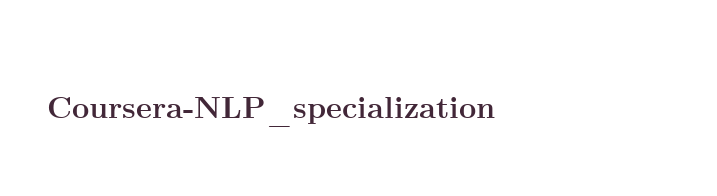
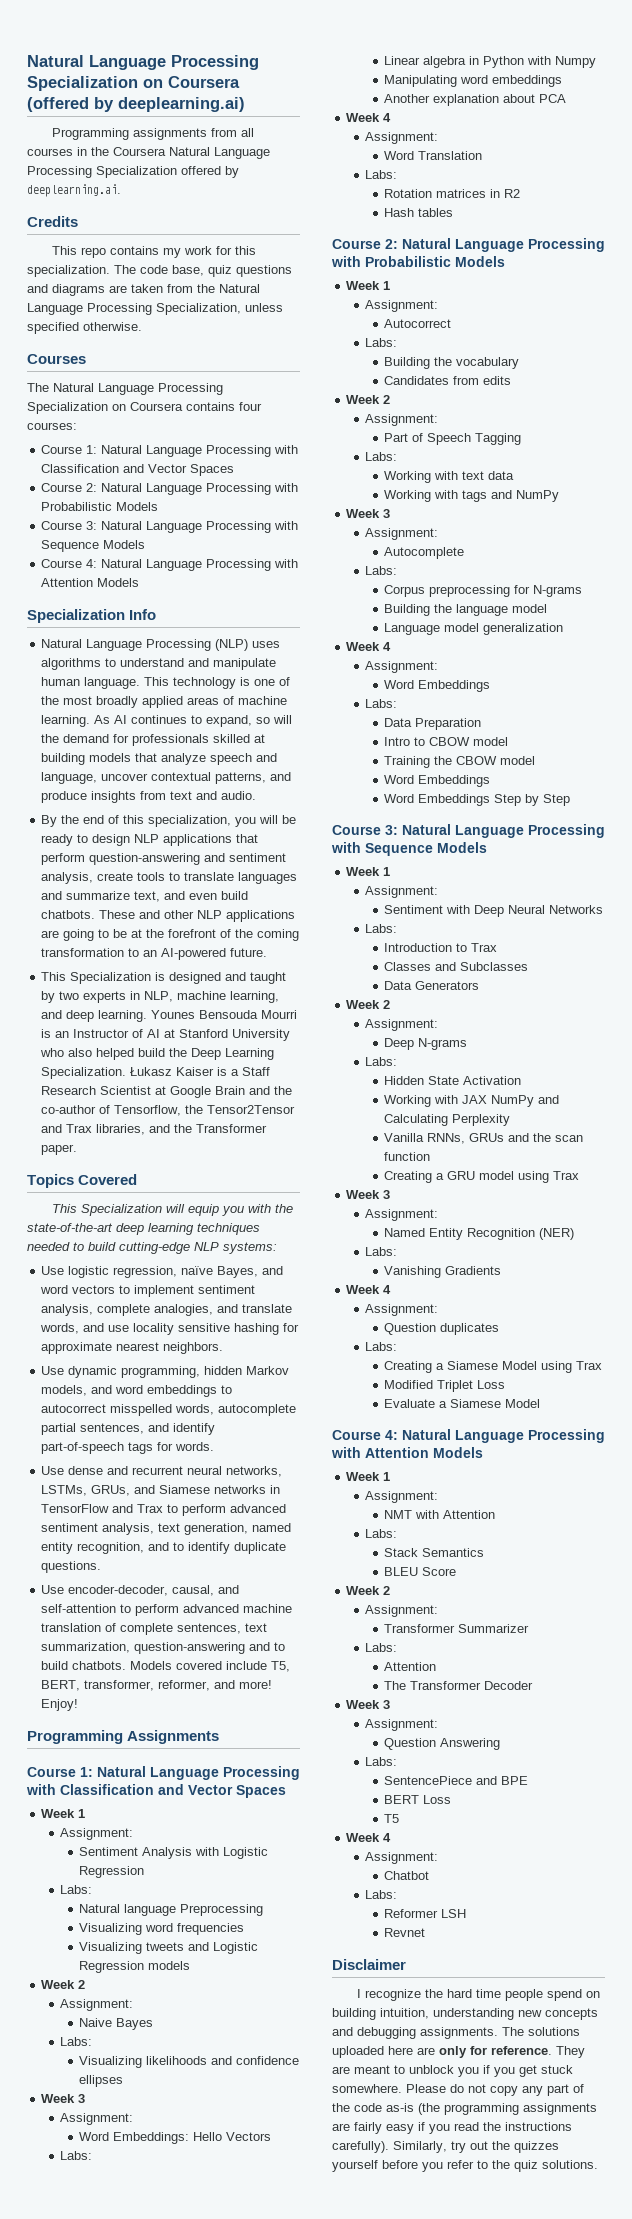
- Coursera-NLP_specialization
+ Natural Language Processing Specialization on Coursera (offered by deeplearning.ai)
+ Programming assignments from all courses in the Coursera Natural Language Processing Specialization offered by deeplearning.ai.
+ Credits
+ This repo contains my work for this specialization. The code base, quiz questions and diagrams are taken from the Natural Language Processing Specialization, unless specified otherwise.
+ Courses
+ The Natural Language Processing Specialization on Coursera contains four courses:
+ Course 1: Natural Language Processing with Classification and Vector Spaces
+ Course 2: Natural Language Processing with Probabilistic Models
+ Course 3: Natural Language Processing with Sequence Models
+ Course 4: Natural Language Processing with Attention Models
+ Specialization Info
+ Natural Language Processing (NLP) uses algorithms to understand and manipulate human language. This technology is one of the most broadly applied areas of machine learning. As AI continues to expand, so will the demand for professionals skilled at building models that analyze speech and language, uncover contextual patterns, and produce insights from text and audio.
+ By the end of this specialization, you will be ready to design NLP applications that perform question-answering and sentiment analysis, create tools to translate languages and summarize text, and even build chatbots. These and other NLP applications are going to be at the forefront of the coming transformation to an AI-powered future.
+ This Specialization is designed and taught by two experts in NLP, machine learning, and deep learning. Younes Bensouda Mourri is an Instructor of AI at Stanford University who also helped build the Deep Learning Specialization. Łukasz Kaiser is a Staff Research Scientist at Google Brain and the co-author of Tensorflow, the Tensor2Tensor and Trax libraries, and the Transformer paper.
+ Topics Covered
+ This Specialization will equip you with the state-of-the-art deep learning techniques needed to build cutting-edge NLP systems:
+ Use logistic regression, naïve Bayes, and word vectors to implement sentiment analysis, complete analogies, and translate words, and use locality sensitive hashing for approximate nearest neighbors.
+ Use dynamic programming, hidden Markov models, and word embeddings to autocorrect misspelled words, autocomplete partial sentences, and identify part-of-speech tags for words.
+ Use dense and recurrent neural networks, LSTMs, GRUs, and Siamese networks in TensorFlow and Trax to perform advanced sentiment analysis, text generation, named entity recognition, and to identify duplicate questions.
+ Use encoder-decoder, causal, and self-attention to perform advanced machine translation of complete sentences, text summarization, question-answering and to build chatbots. Models covered include T5, BERT, transformer, reformer, and more! Enjoy!
+ Programming Assignments
+ Course 1: Natural Language Processing with Classification and Vector Spaces
+ Week 1
+ Assignment:
+ Sentiment Analysis with Logistic Regression
+ Labs:
+ Natural language Preprocessing
+ Visualizing word frequencies
+ Visualizing tweets and Logistic Regression models
+ Week 2
+ Assignment:
+ Naive Bayes
+ Labs:
+ Visualizing likelihoods and confidence ellipses
+ Week 3
+ Assignment:
+ Word Embeddings: Hello Vectors
+ Labs:
+ Linear algebra in Python with Numpy
+ Manipulating word embeddings
+ Another explanation about PCA
+ Week 4
+ Assignment:
+ Word Translation
+ Labs:
+ Rotation matrices in R2
+ Hash tables
+ Course 2: Natural Language Processing with Probabilistic Models
+ Week 1
+ Assignment:
+ Autocorrect
+ Labs:
+ Building the vocabulary
+ Candidates from edits
+ Week 2
+ Assignment:
+ Part of Speech Tagging
+ Labs:
+ Working with text data
+ Working with tags and NumPy
+ Week 3
+ Assignment:
+ Autocomplete
+ Labs:
+ Corpus preprocessing for N-grams
+ Building the language model
+ Language model generalization
+ Week 4
+ Assignment:
+ Word Embeddings
+ Labs:
+ Data Preparation
+ Intro to CBOW model
+ Training the CBOW model
+ Word Embeddings
+ Word Embeddings Step by Step
+ Course 3: Natural Language Processing with Sequence Models
+ Week 1
+ Assignment:
+ Sentiment with Deep Neural Networks
+ Labs:
+ Introduction to Trax
+ Classes and Subclasses
+ Data Generators
+ Week 2
+ Assignment:
+ Deep N-grams
+ Labs:
+ Hidden State Activation
+ Working with JAX NumPy and Calculating Perplexity
+ Vanilla RNNs, GRUs and the scan function
+ Creating a GRU model using Trax
+ Week 3
+ Assignment:
+ Named Entity Recognition (NER)
+ Labs:
+ Vanishing Gradients
+ Week 4
+ Assignment:
+ Question duplicates
+ Labs:
+ Creating a Siamese Model using Trax
+ Modified Triplet Loss
+ Evaluate a Siamese Model
+ Course 4: Natural Language Processing with Attention Models
+ Week 1
+ Assignment:
+ NMT with Attention
+ Labs:
+ Stack Semantics
+ BLEU Score
+ Week 2
+ Assignment:
+ Transformer Summarizer
+ Labs:
+ Attention
+ The Transformer Decoder
+ Week 3
+ Assignment:
+ Question Answering
+ Labs:
+ SentencePiece and BPE
+ BERT Loss
+ T5
+ Week 4
+ Assignment:
+ Chatbot
+ Labs:
+ Reformer LSH
+ Revnet
+ Disclaimer
+ I recognize the hard time people spend on building intuition, understanding new concepts and debugging assignments. The solutions uploaded here are only for reference. They are meant to unblock you if you get stuck somewhere. Please do not copy any part of the code as-is (the programming assignments are fairly easy if you read the instructions carefully). Similarly, try out the quizzes yourself before you refer to the quiz solutions.

